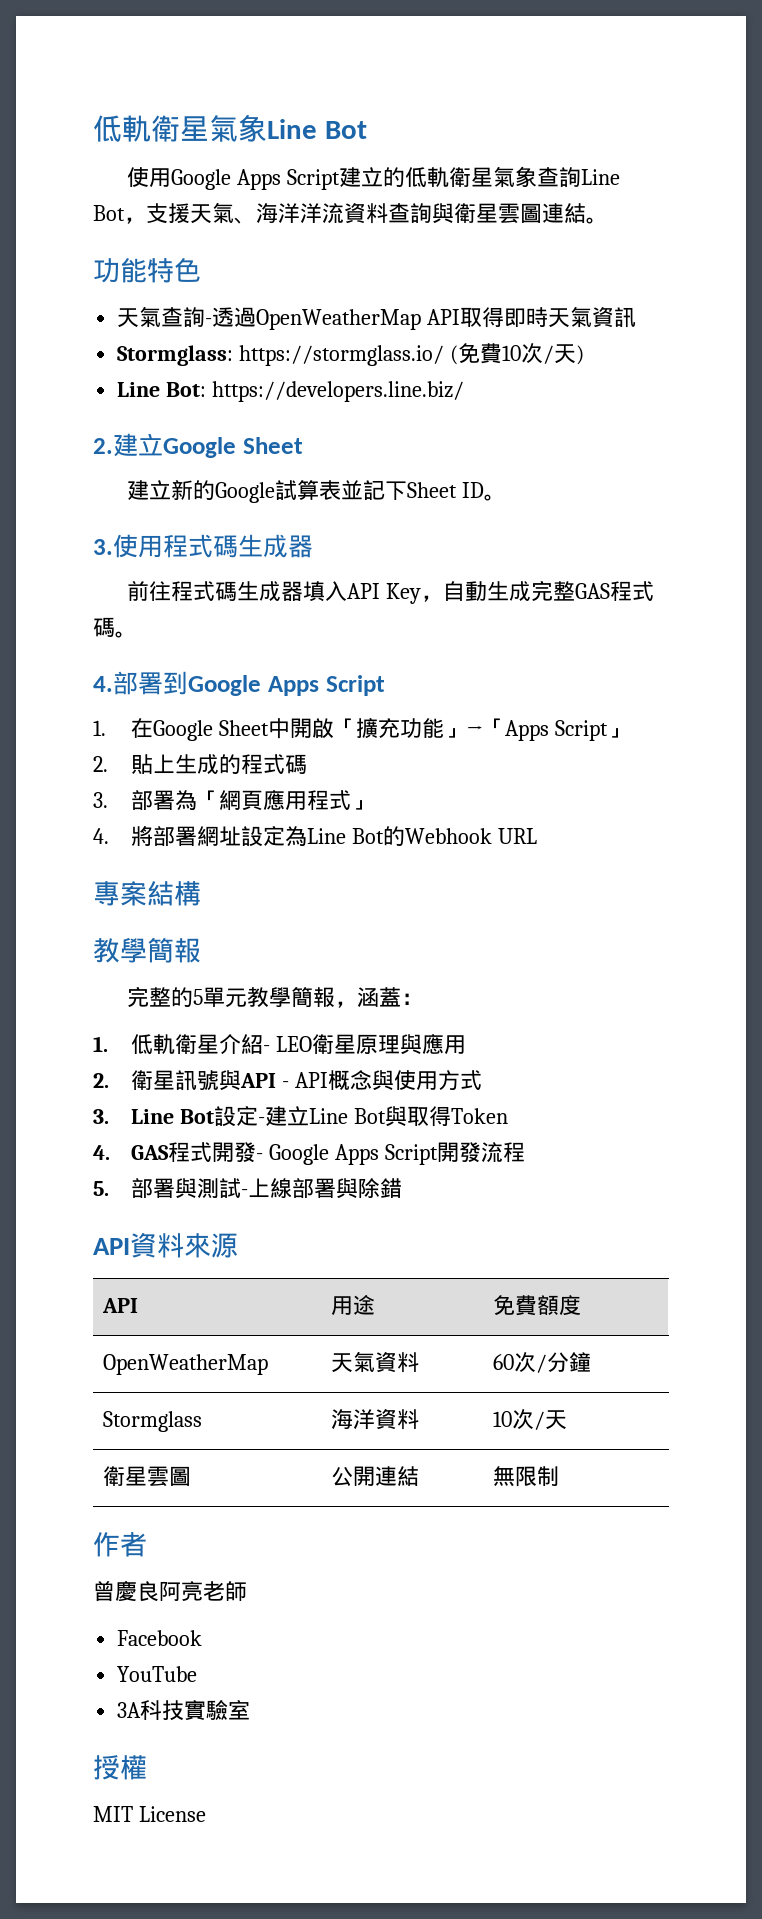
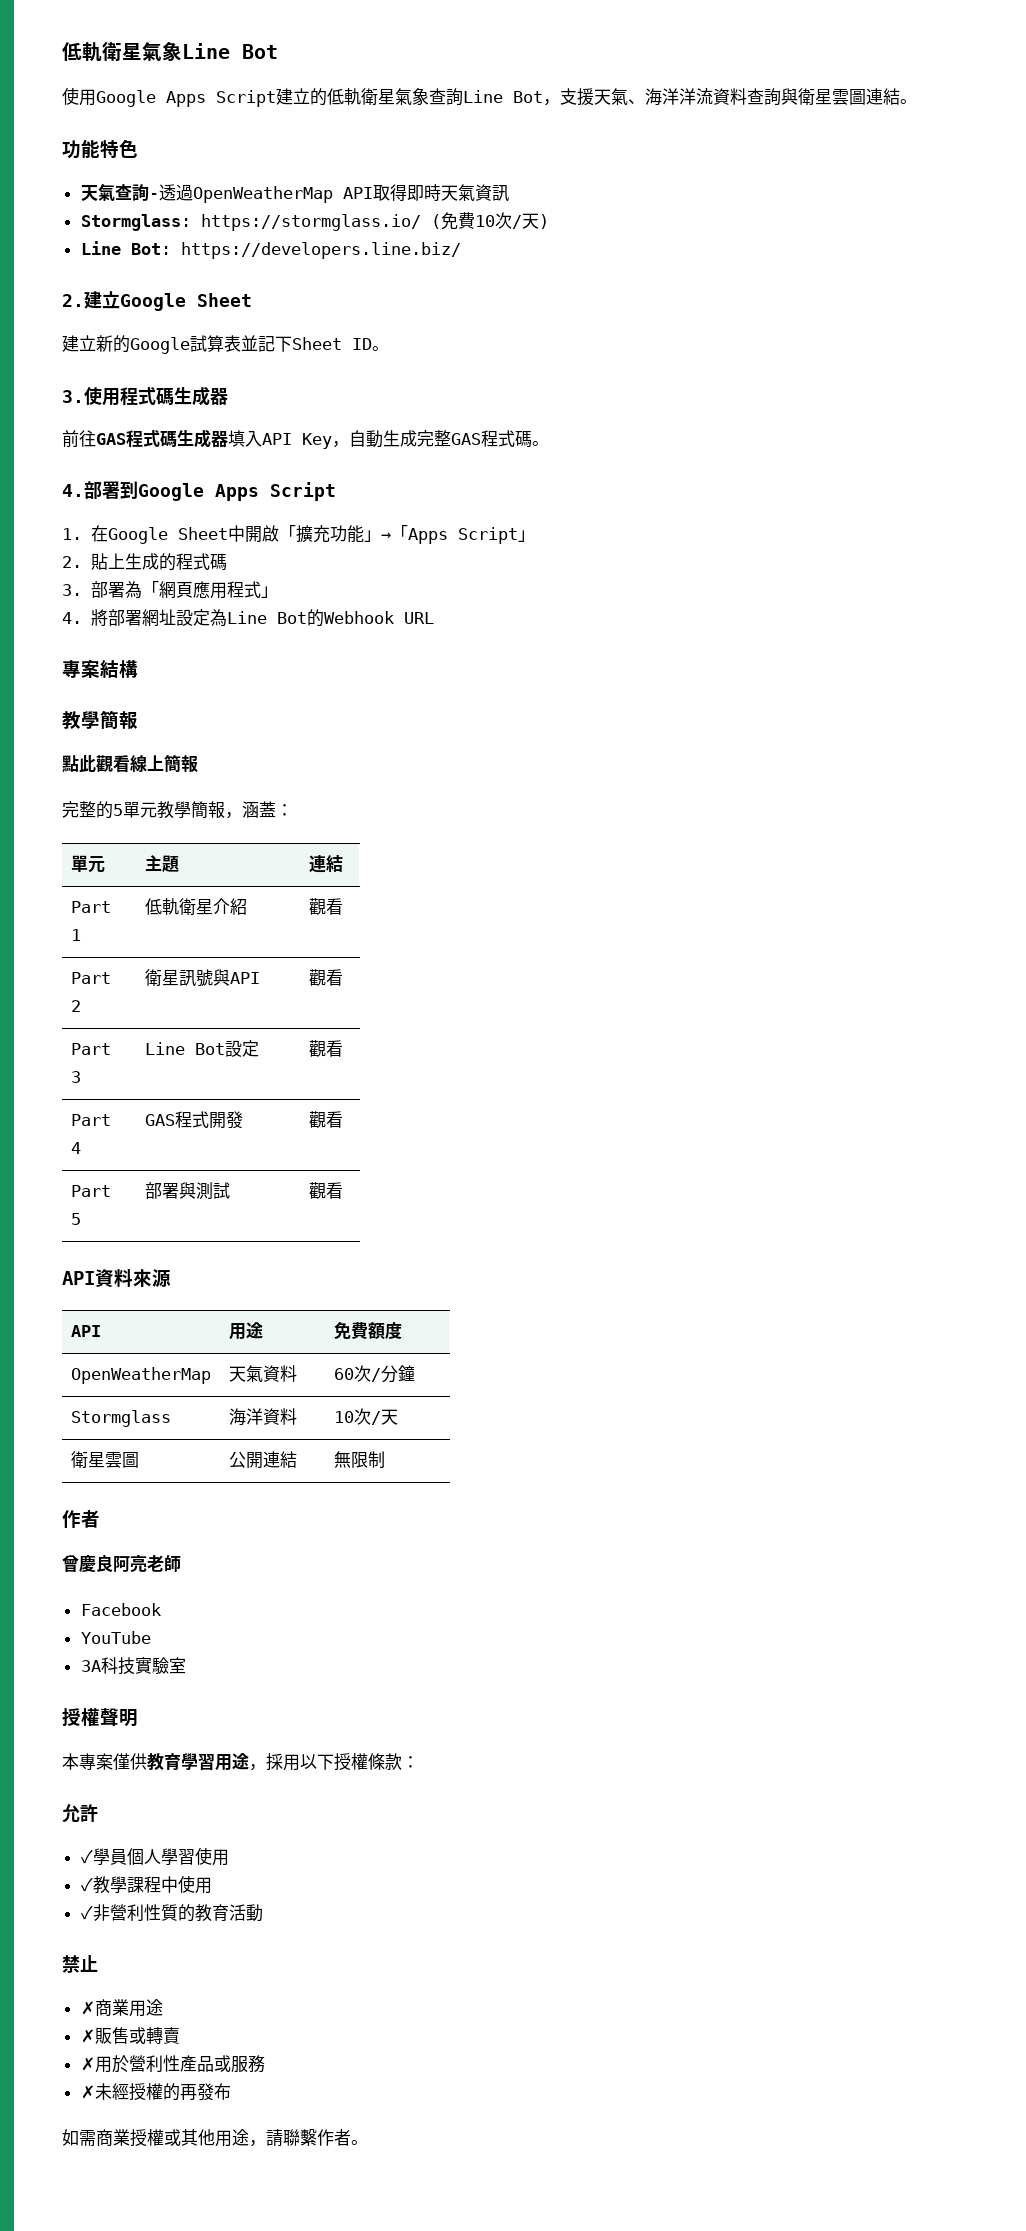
- 前往程式碼生成器填入API Key，自動生成完整GAS程式碼。
+ 前往GAS程式碼生成器填入API Key，自動生成完整GAS程式碼。
+ 點此觀看線上簡報
- 1.低軌衛星介紹- LEO衛星原理與應用
- 2.衛星訊號與API - API概念與使用方式
- 3. Line Bot設定-建立Line Bot與取得Token
- 4. GAS程式開發- Google Apps Script開發流程
- 5.部署與測試-上線部署與除錯
+ 單元 | 主題 | 連結
+ Part 1 | 低軌衛星介紹 | 觀看
+ Part 2 | 衛星訊號與API | 觀看
+ Part 3 | Line Bot設定 | 觀看
+ Part 4 | GAS程式開發 | 觀看
+ Part 5 | 部署與測試 | 觀看
- 授權
- MIT License
+ 授權聲明
+ 本專案僅供教育學習用途，採用以下授權條款：
+ 允許
+ ✓學員個人學習使用
+ ✓教學課程中使用
+ ✓非營利性質的教育活動
+ 禁止
+ ✗商業用途
+ ✗販售或轉賣
+ ✗用於營利性產品或服務
+ ✗未經授權的再發布
+ 如需商業授權或其他用途，請聯繫作者。

